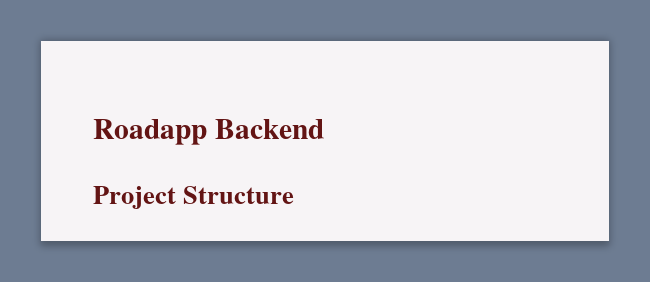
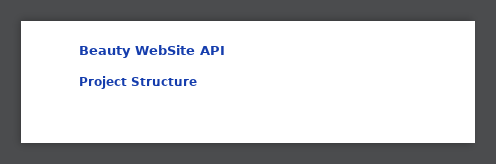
- Roadapp Backend
+ Beauty WebSite API

